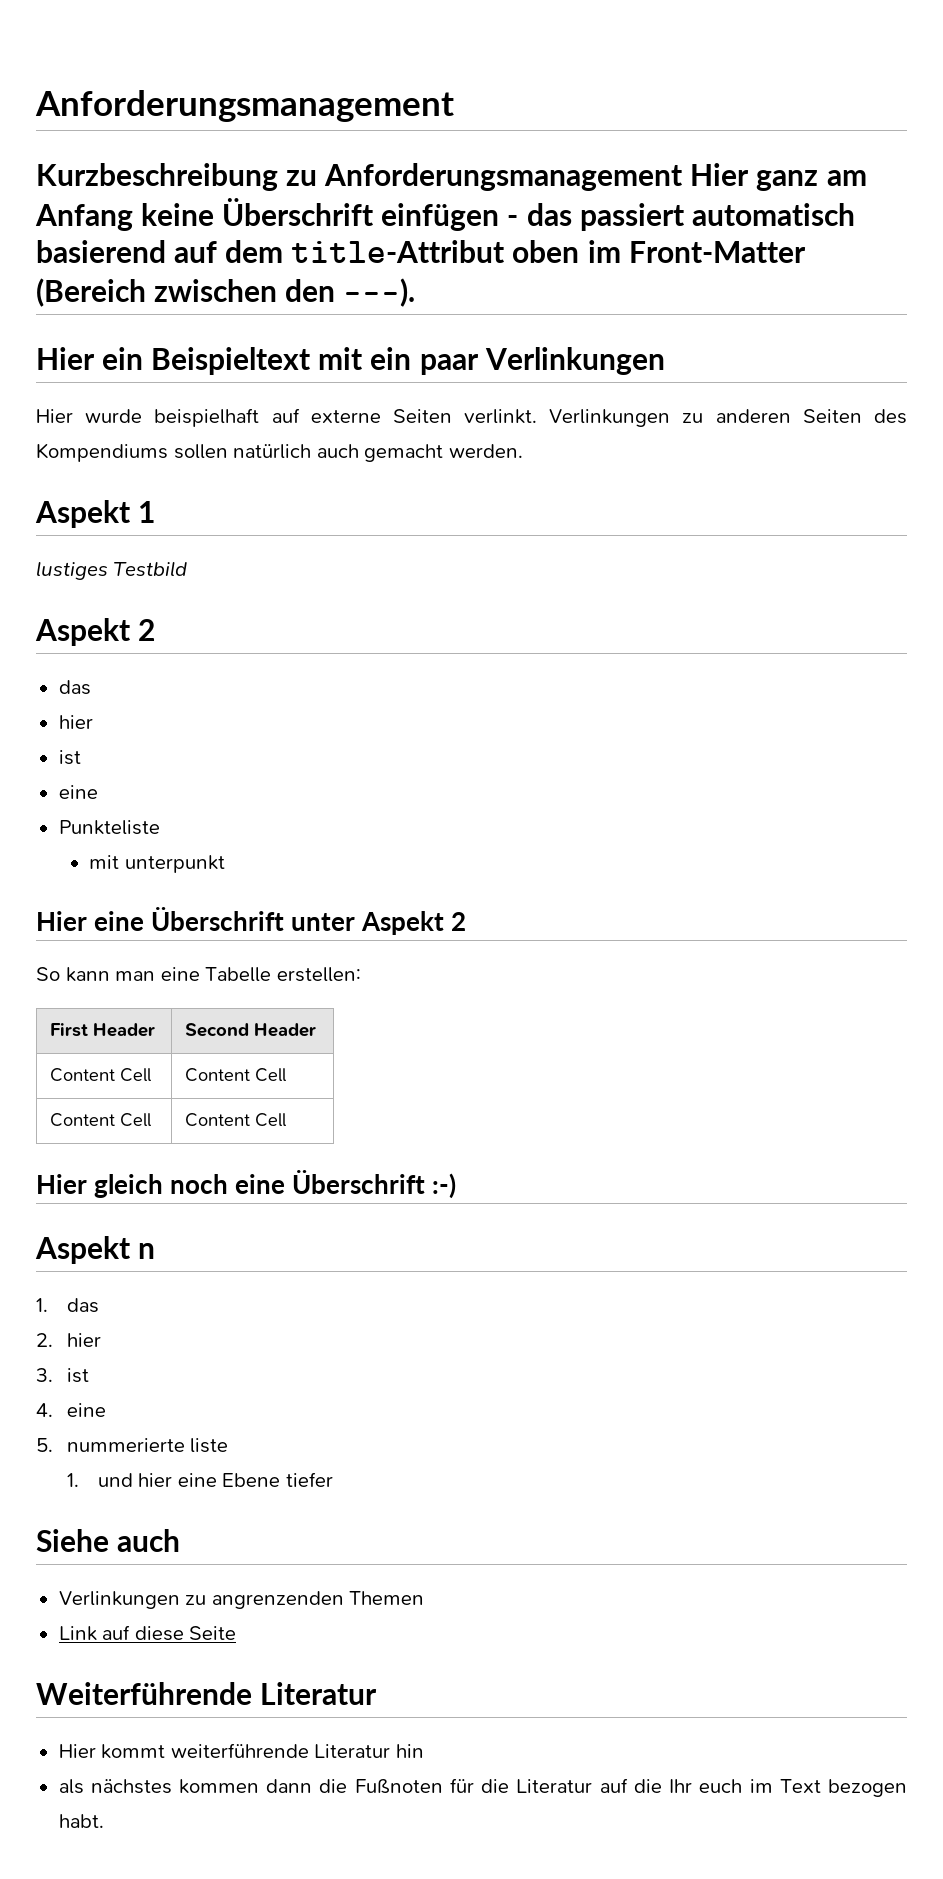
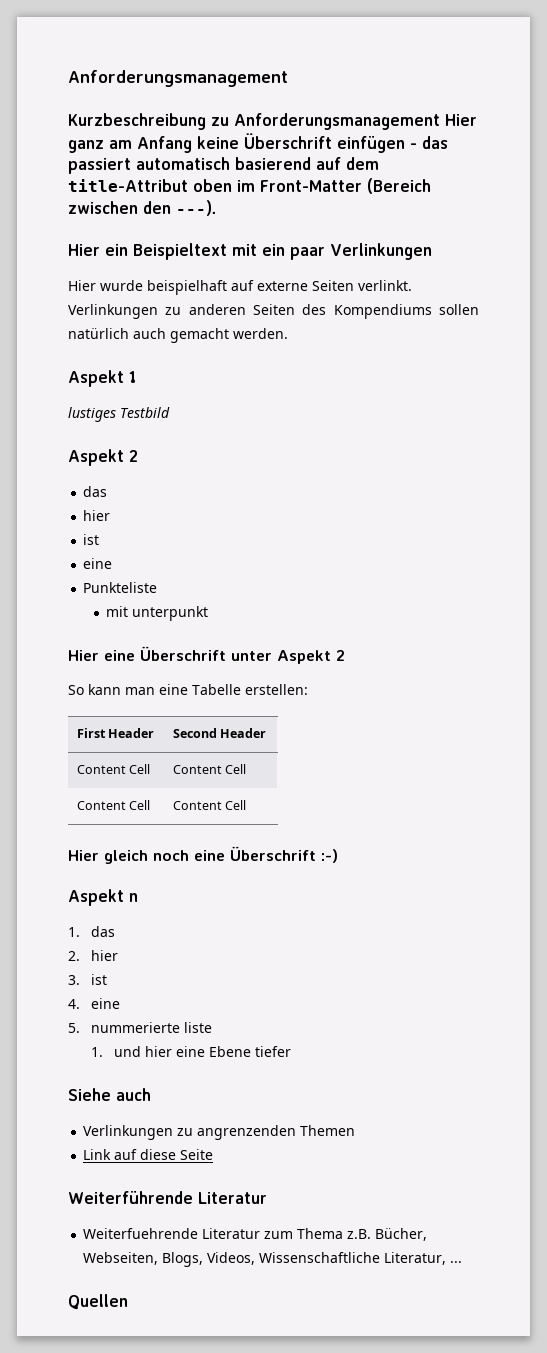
- Hier kommt weiterführende Literatur hin
- als nächstes kommen dann die Fußnoten für die Literatur auf die Ihr euch im Text bezogen habt.
+ Weiterfuehrende Literatur zum Thema z.B. Bücher, Webseiten, Blogs, Videos, Wissenschaftliche Literatur, ...
+ Quellen

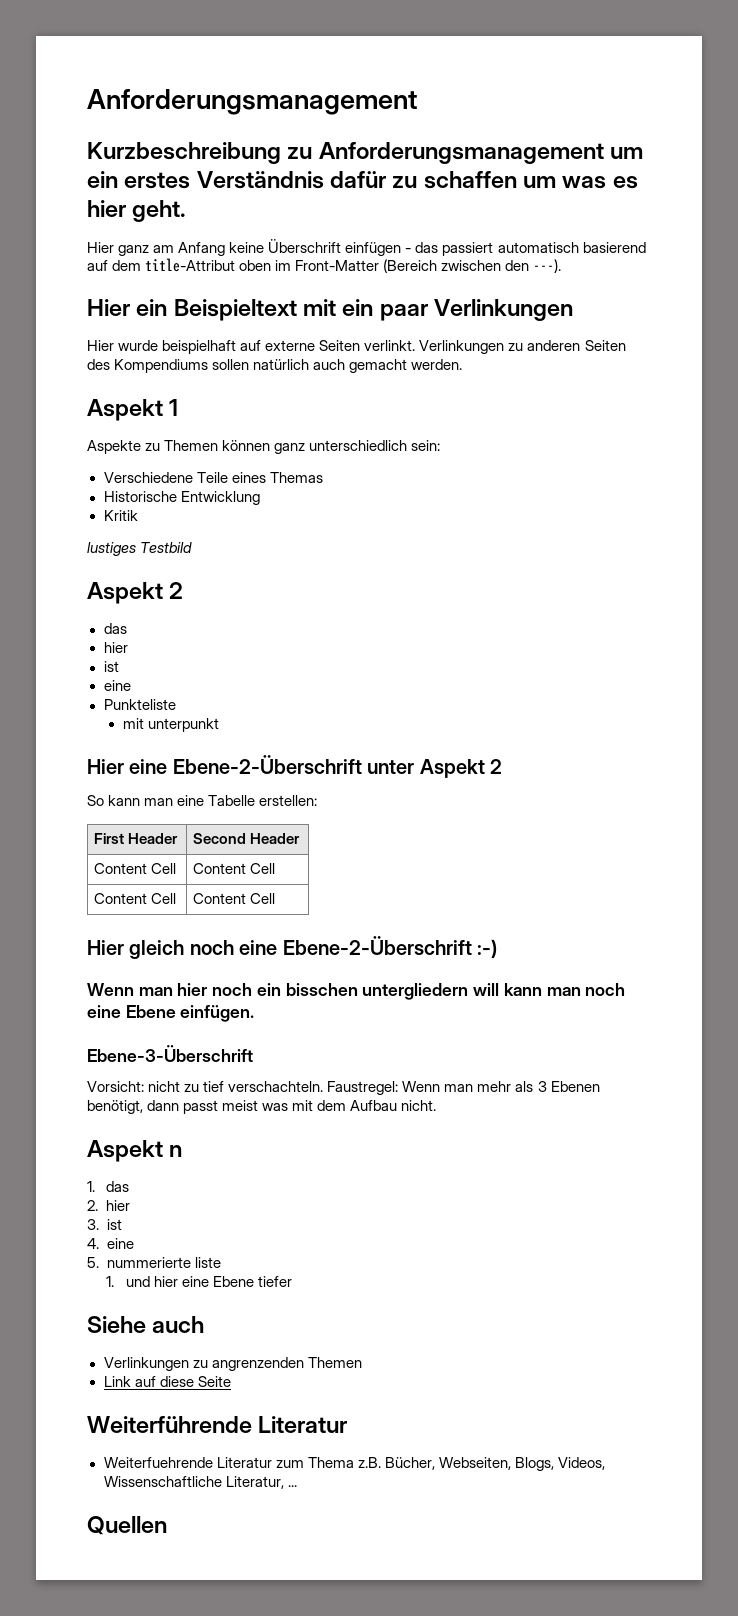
- Kurzbeschreibung zu Anforderungsmanagement Hier ganz am Anfang keine Überschrift einfügen - das passiert automatisch basierend auf dem title-Attribut oben im Front-Matter (Bereich zwischen den ---).
+ Kurzbeschreibung zu Anforderungsmanagement um ein erstes Verständnis dafür zu schaffen um was es hier geht.
+ Hier ganz am Anfang keine Überschrift einfügen - das passiert automatisch basierend auf dem title-Attribut oben im Front-Matter (Bereich zwischen den ---).
+ Aspekte zu Themen können ganz unterschiedlich sein:
+ Verschiedene Teile eines Themas
+ Historische Entwicklung
+ Kritik
- Hier eine Überschrift unter Aspekt 2
+ Hier eine Ebene-2-Überschrift unter Aspekt 2
- Hier gleich noch eine Überschrift :-)
+ Hier gleich noch eine Ebene-2-Überschrift :-)
+ Wenn man hier noch ein bisschen untergliedern will kann man noch eine Ebene einfügen.
+ Ebene-3-Überschrift
+ Vorsicht: nicht zu tief verschachteln. Faustregel: Wenn man mehr als 3 Ebenen benötigt, dann passt meist was mit dem Aufbau nicht.

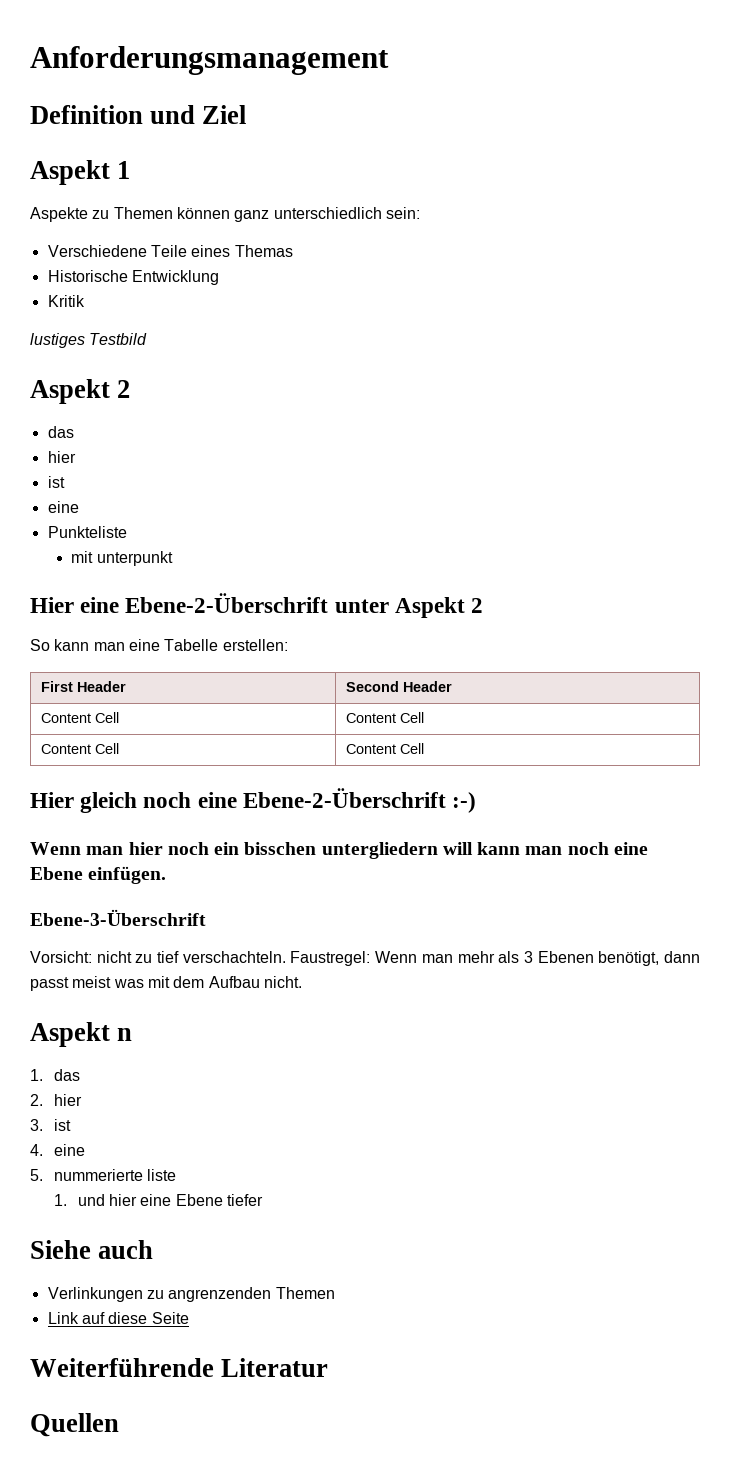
- Kurzbeschreibung zu Anforderungsmanagement um ein erstes Verständnis dafür zu schaffen um was es hier geht.
- Hier ganz am Anfang keine Überschrift einfügen - das passiert automatisch basierend auf dem title-Attribut oben im Front-Matter (Bereich zwischen den ---).
- Hier ein Beispieltext mit ein paar Verlinkungen
- Hier wurde beispielhaft auf externe Seiten verlinkt. Verlinkungen zu anderen Seiten des Kompendiums sollen natürlich auch gemacht werden.
+ Definition und Ziel
- Weiterfuehrende Literatur zum Thema z.B. Bücher, Webseiten, Blogs, Videos, Wissenschaftliche Literatur, ...

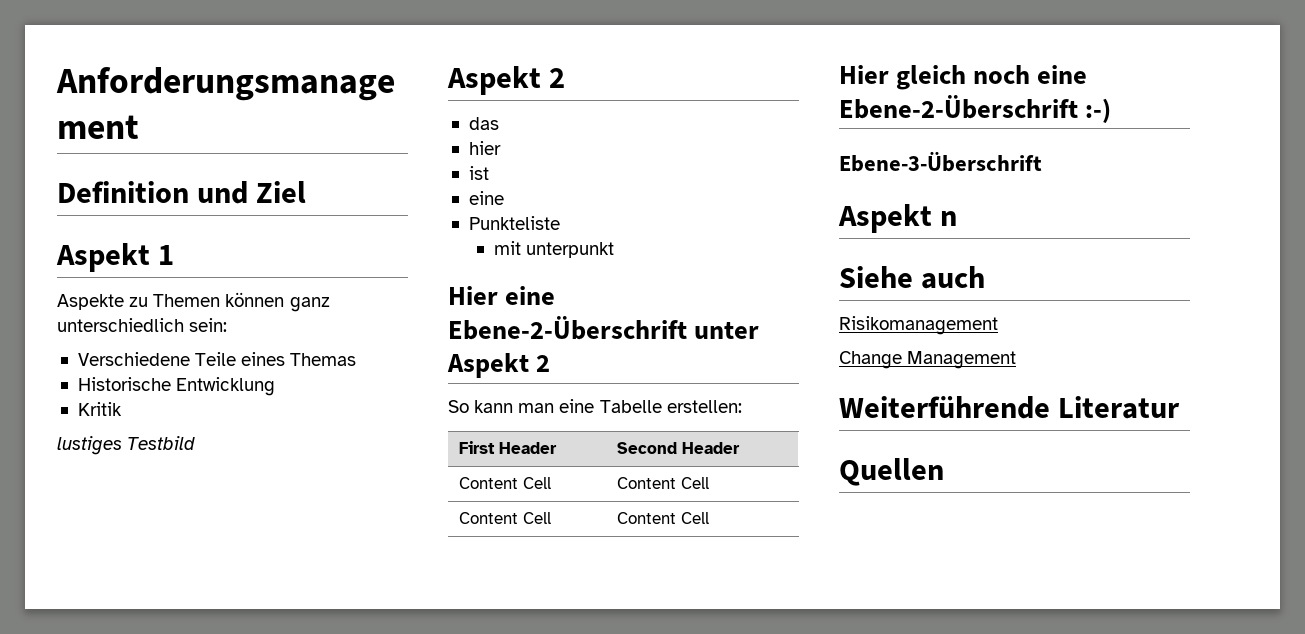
- Wenn man hier noch ein bisschen untergliedern will kann man noch eine Ebene einfügen.
  Ebene-3-Überschrift
- Vorsicht: nicht zu tief verschachteln. Faustregel: Wenn man mehr als 3 Ebenen benötigt, dann passt meist was mit dem Aufbau nicht.
  Aspekt n
- 1. das
- 2. hier
- 3. ist
- 4. eine
- 5. nummerierte liste
- 1. und hier eine Ebene tiefer
  Siehe auch
- Verlinkungen zu angrenzenden Themen
- Link auf diese Seite
+ Risikomanagement
+ Change Management

